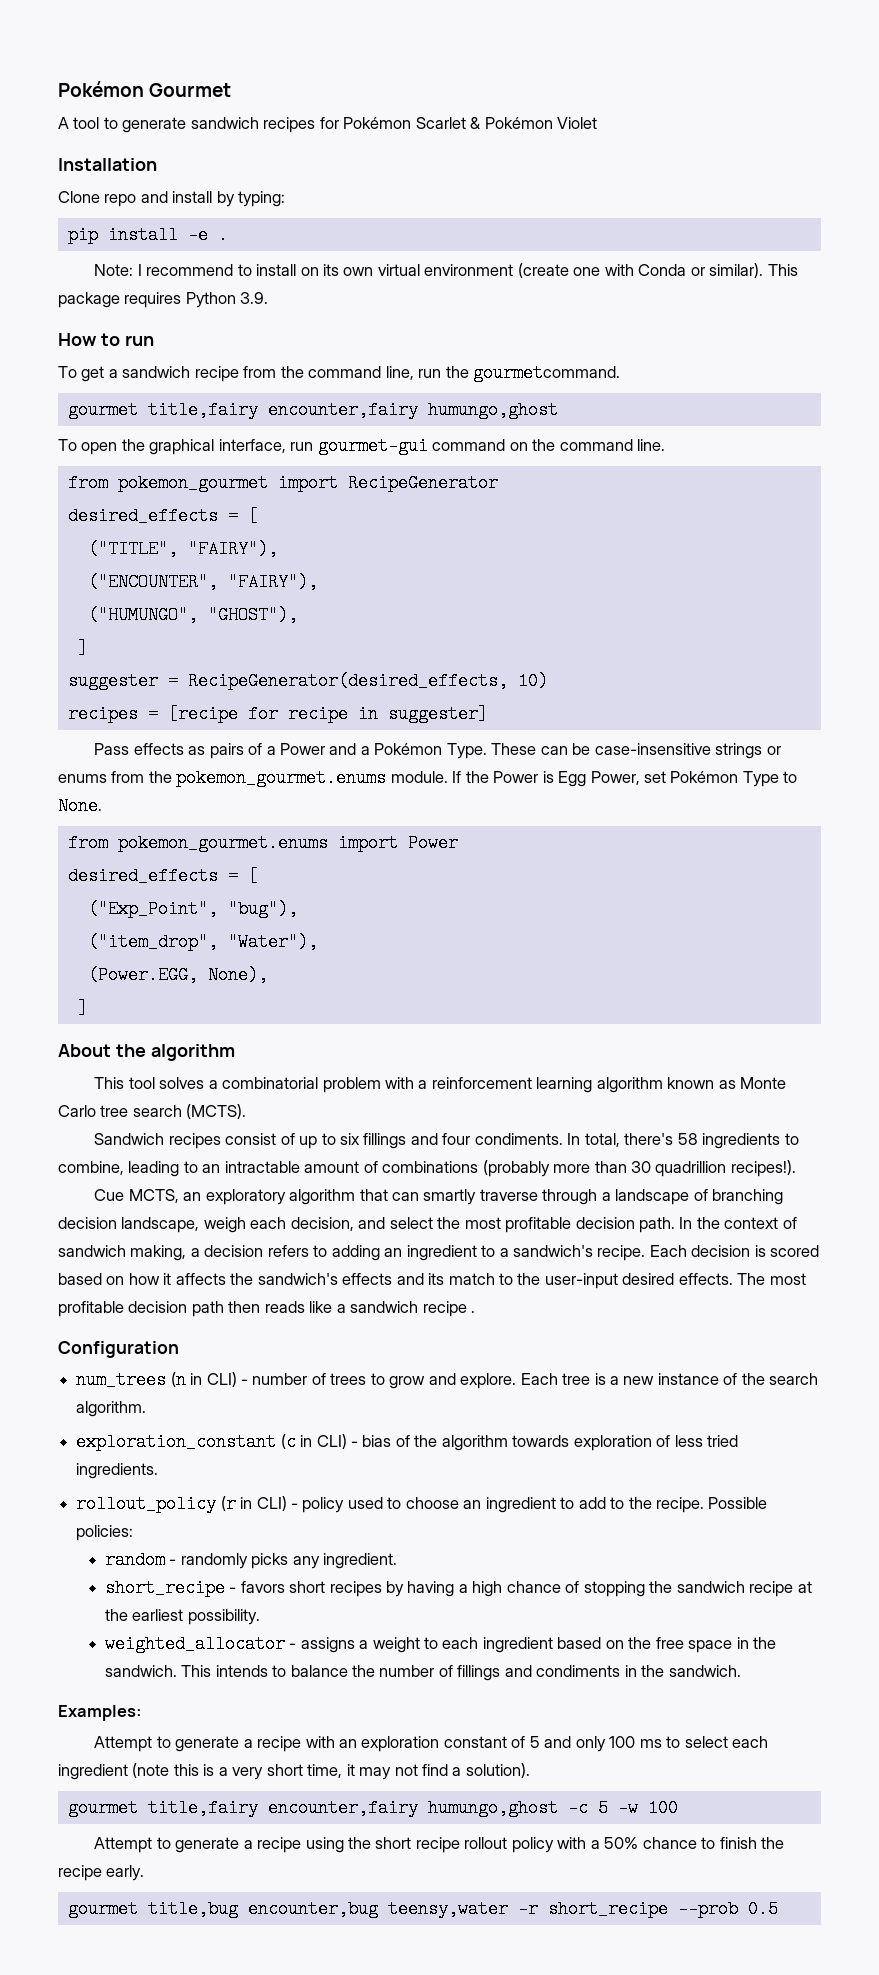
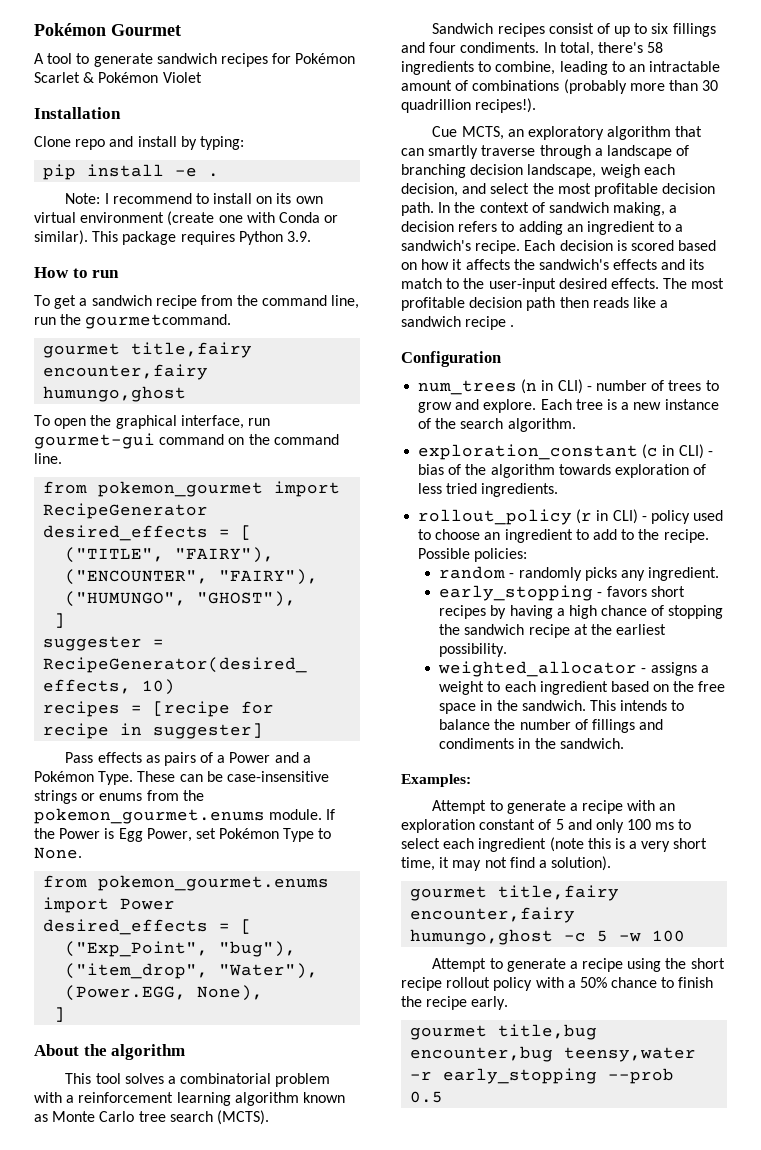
- short_recipe - favors short recipes by having a high chance of stopping the sandwich recipe at the earliest possibility.
+ early_stopping - favors short recipes by having a high chance of stopping the sandwich recipe at the earliest possibility.
- gourmet title,bug encounter,bug teensy,water -r short_recipe --prob 0.5
+ gourmet title,bug encounter,bug teensy,water -r early_stopping --prob 0.5

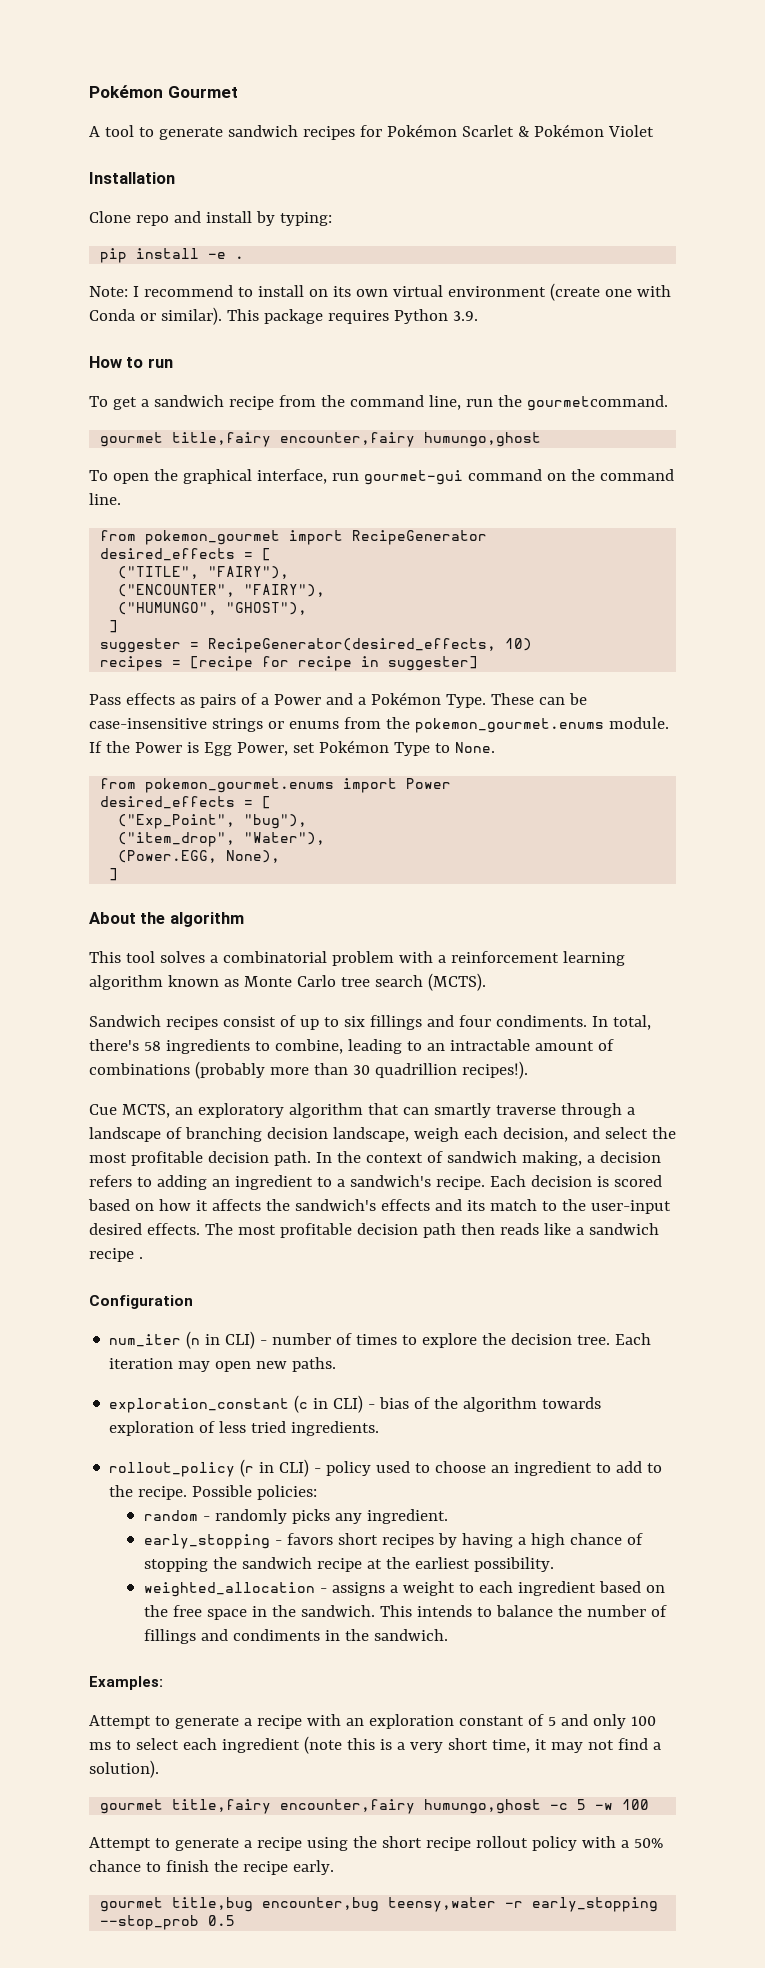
- num_trees (n in CLI) - number of trees to grow and explore. Each tree is a new instance of the search algorithm.
+ num_iter (n in CLI) - number of times to explore the decision tree. Each iteration may open new paths.
- weighted_allocator - assigns a weight to each ingredient based on the free space in the sandwich.
+ weighted_allocation - assigns a weight to each ingredient based on the free space in the sandwich.
- gourmet title,bug encounter,bug teensy,water -r early_stopping --prob 0.5
+ gourmet title,bug encounter,bug teensy,water -r early_stopping --stop_prob 0.5

